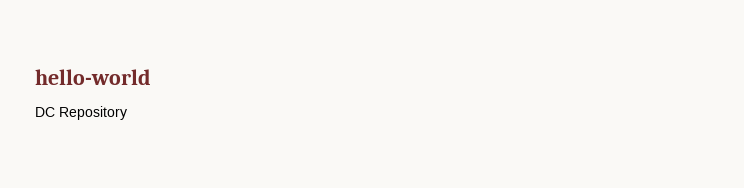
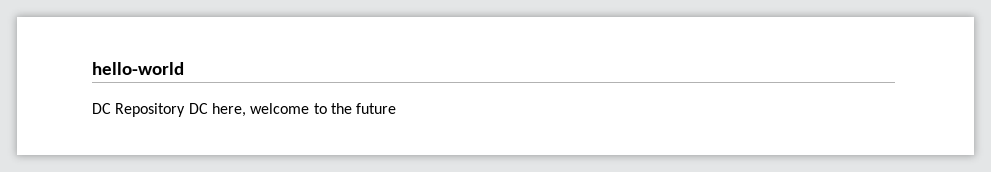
- DC Repository
+ DC Repository DC here, welcome to the future

